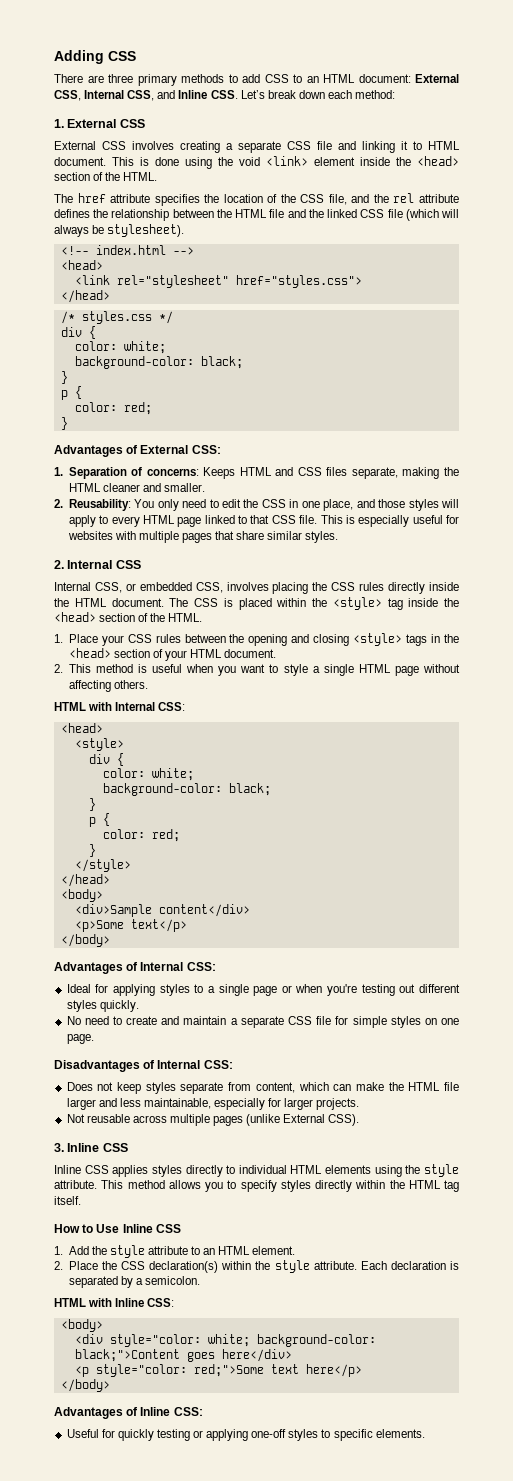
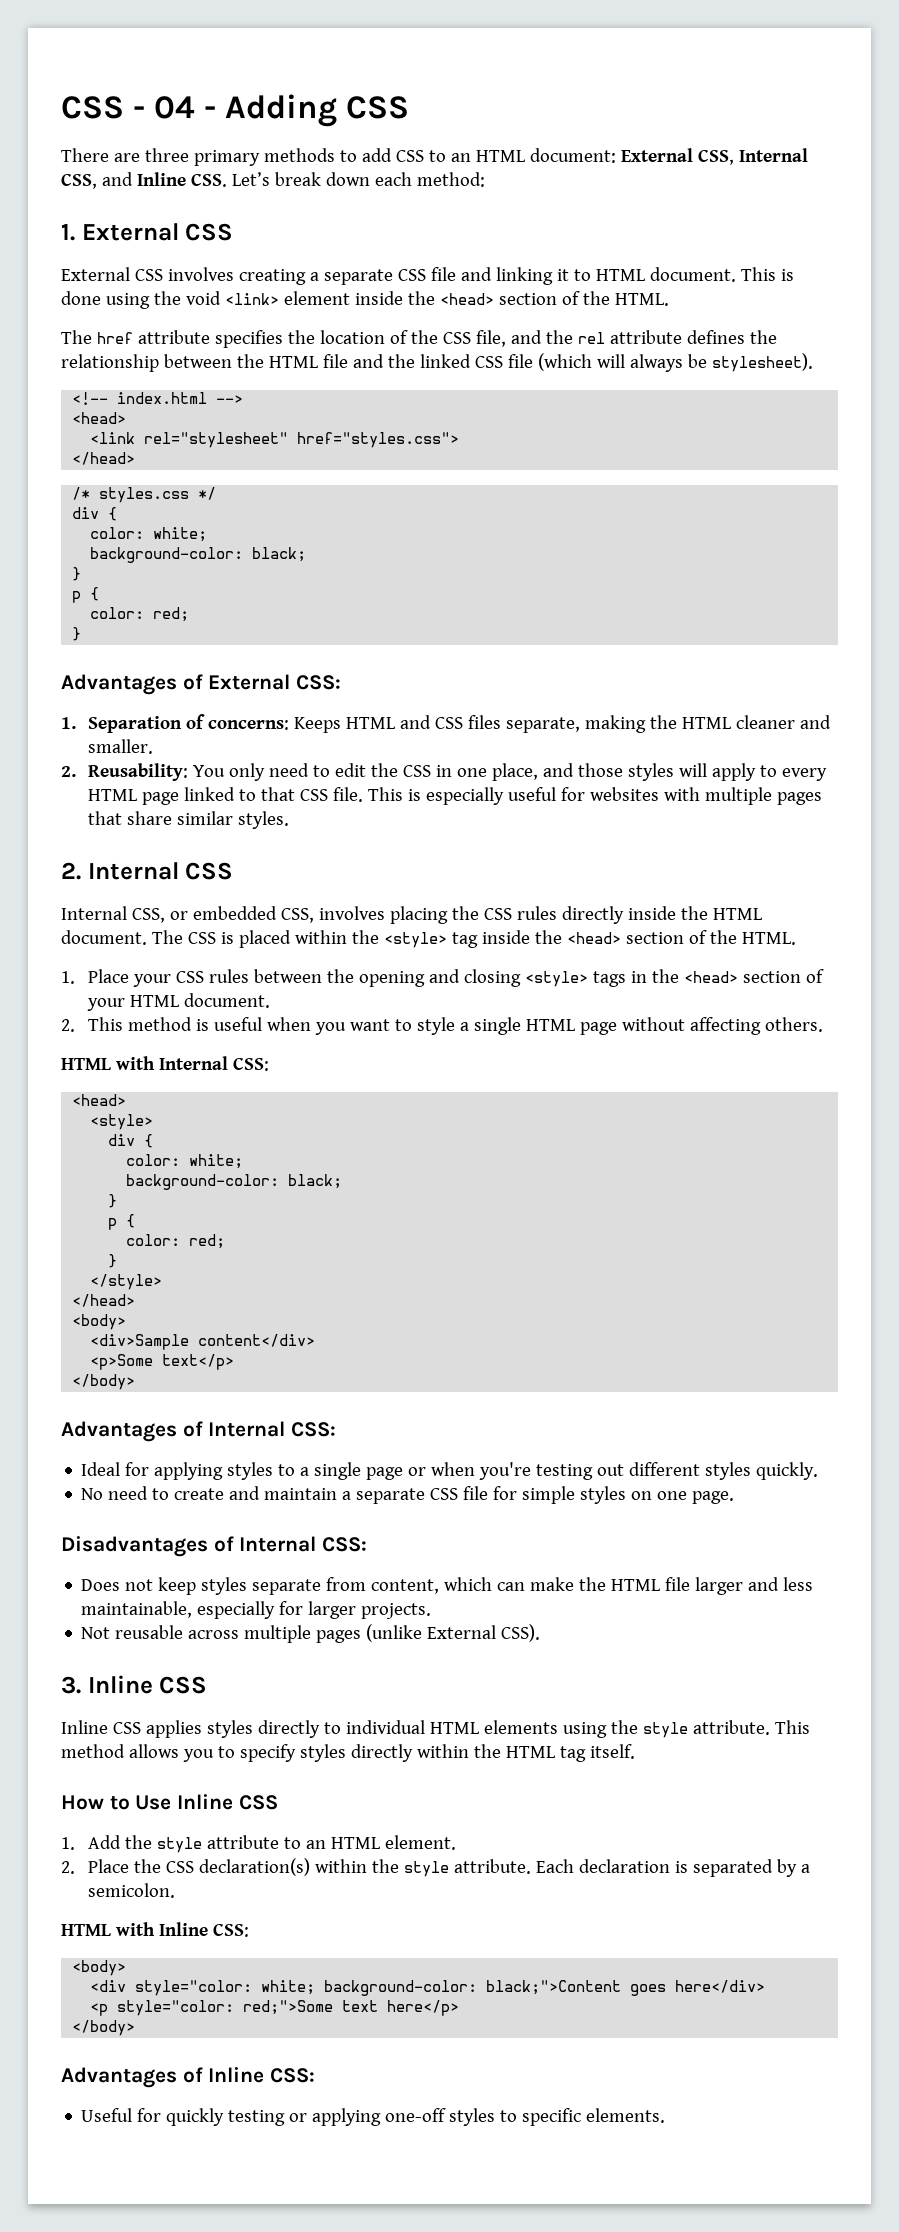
- Adding CSS
+ CSS - 04 - Adding CSS

